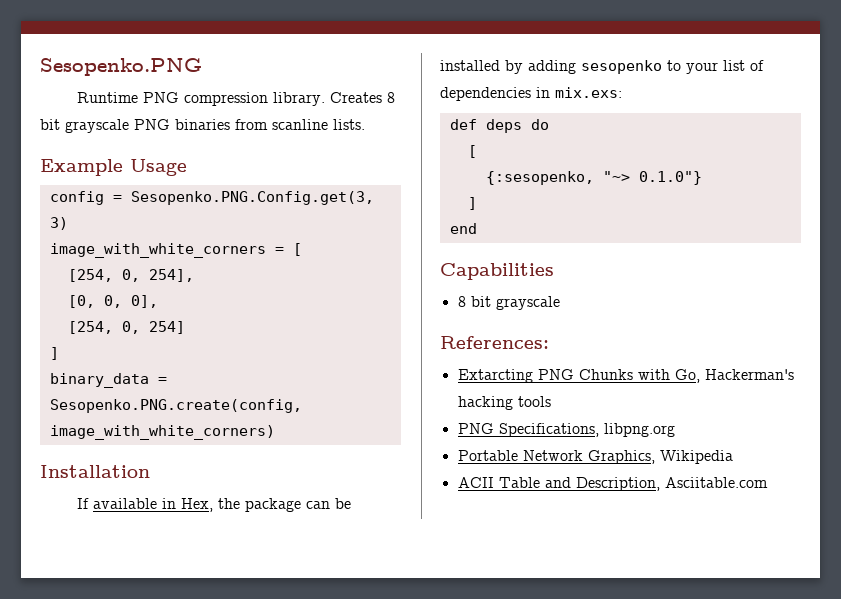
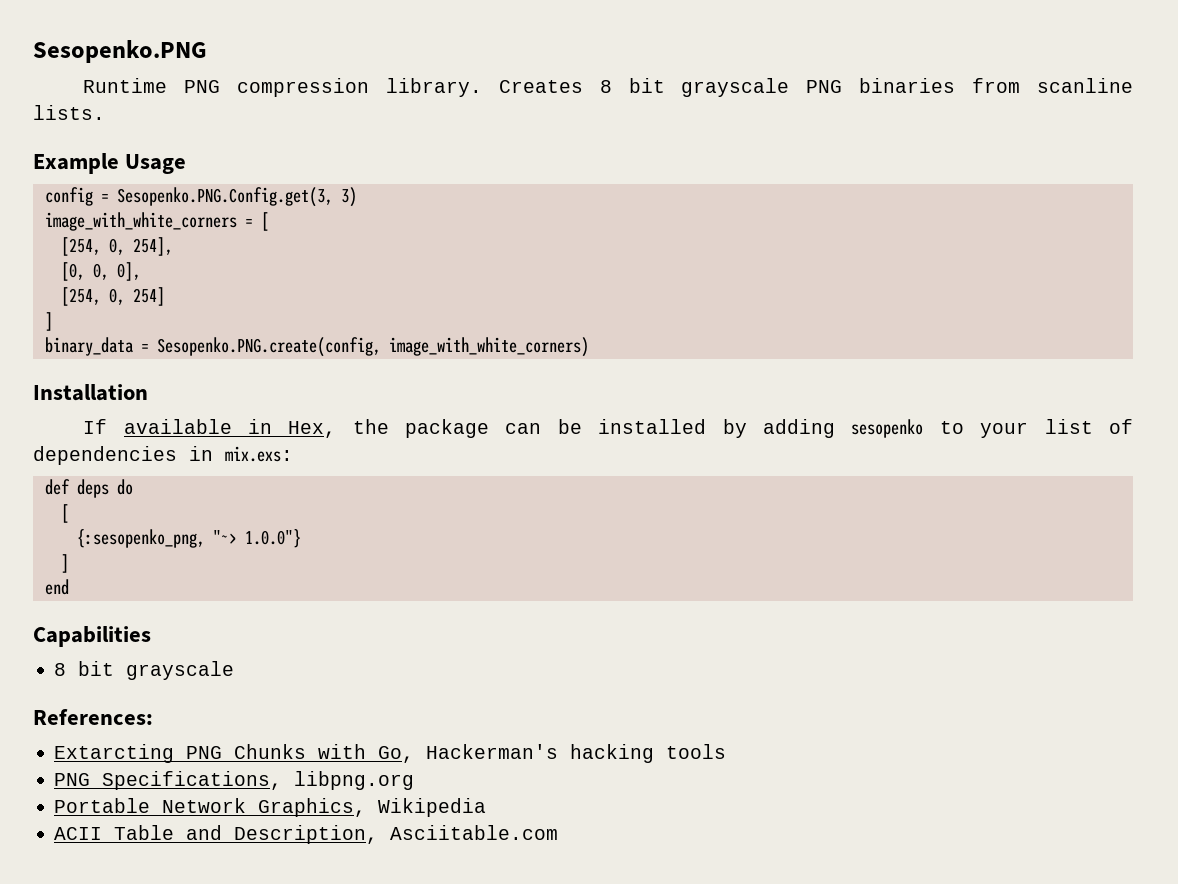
- {:sesopenko, "~> 0.1.0"}
+ {:sesopenko_png, "~> 1.0.0"}

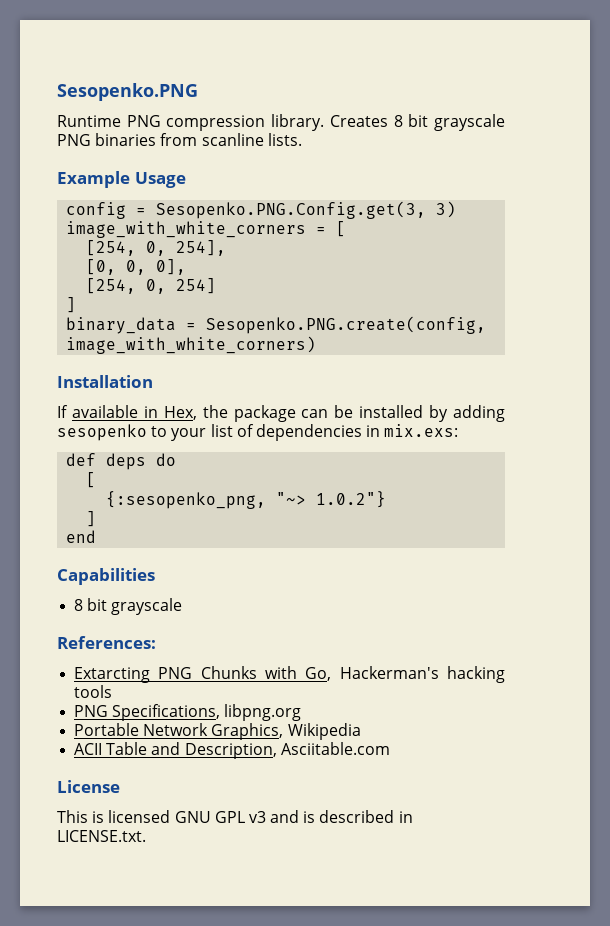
- {:sesopenko_png, "~> 1.0.0"}
+ {:sesopenko_png, "~> 1.0.2"}
+ License
+ This is licensed GNU GPL v3 and is described in LICENSE.txt.

